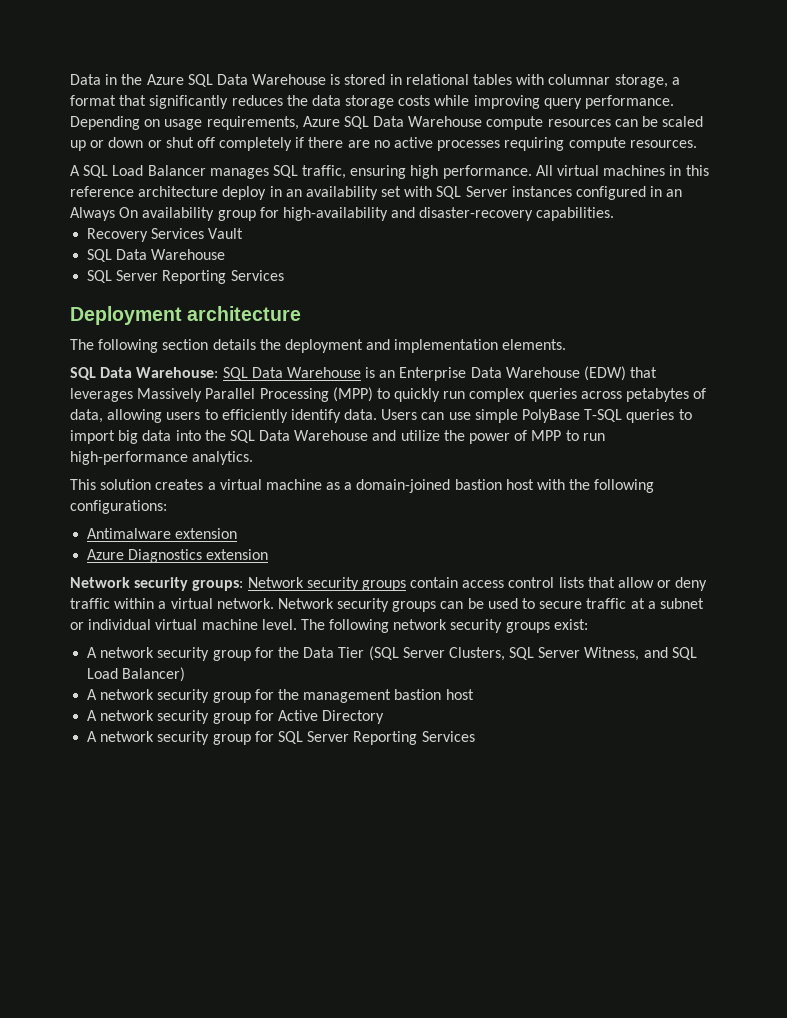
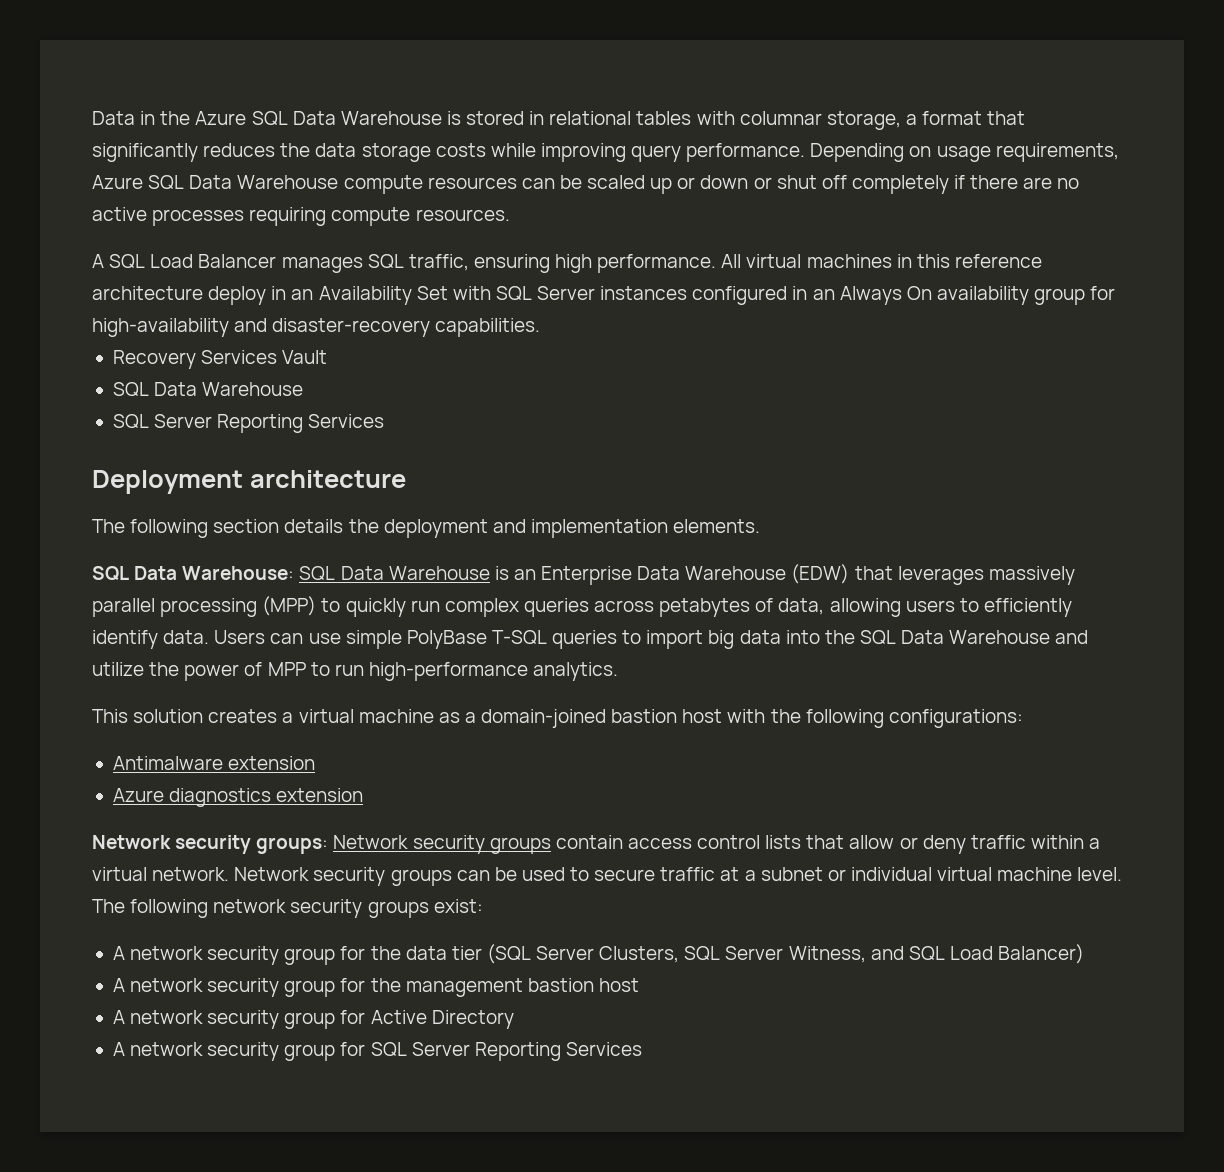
- All virtual machines in this reference architecture deploy in an availability set with SQL Server instances configured in an Always On availability group for high-availability and disaster-recovery capabilities.
+ All virtual machines in this reference architecture deploy in an Availability Set with SQL Server instances configured in an Always On availability group for high-availability and disaster-recovery capabilities.
- SQL Data Warehouse: SQL Data Warehouse is an Enterprise Data Warehouse (EDW) that leverages Massively Parallel Processing (MPP) to quickly run complex queries across petabytes of data, allowing users to efficiently identify data.
+ SQL Data Warehouse: SQL Data Warehouse is an Enterprise Data Warehouse (EDW) that leverages massively parallel processing (MPP) to quickly run complex queries across petabytes of data, allowing users to efficiently identify data.
- Azure Diagnostics extension
+ Azure diagnostics extension
- A network security group for the Data Tier (SQL Server Clusters, SQL Server Witness, and SQL Load Balancer)
+ A network security group for the data tier (SQL Server Clusters, SQL Server Witness, and SQL Load Balancer)

